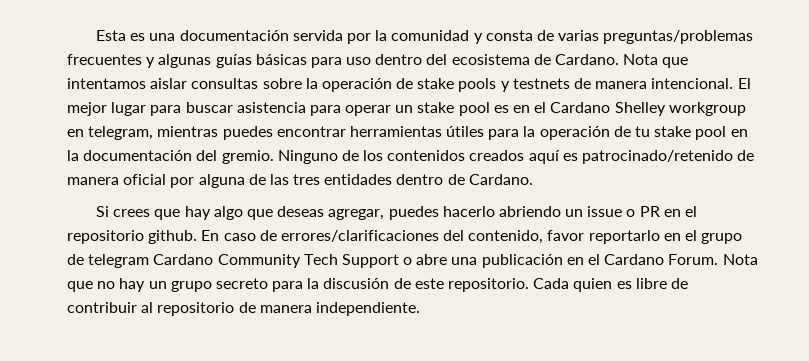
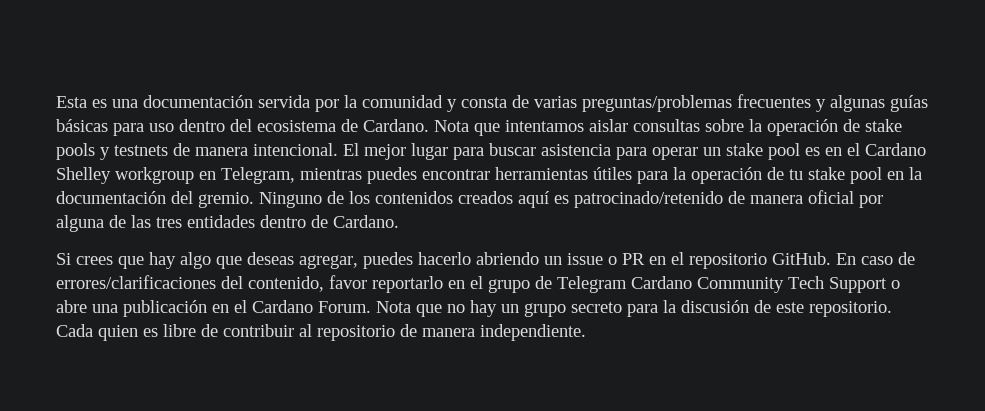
- El mejor lugar para buscar asistencia para operar un stake pool es en el Cardano Shelley workgroup en telegram, mientras puedes encontrar herramientas útiles para la operación de tu stake pool en la documentación del gremio.
+ El mejor lugar para buscar asistencia para operar un stake pool es en el Cardano Shelley workgroup en Telegram, mientras puedes encontrar herramientas útiles para la operación de tu stake pool en la documentación del gremio.
- Si crees que hay algo que deseas agregar, puedes hacerlo abriendo un issue o PR en el repositorio github.
+ Si crees que hay algo que deseas agregar, puedes hacerlo abriendo un issue o PR en el repositorio GitHub.
- En caso de errores/clarificaciones del contenido, favor reportarlo en el grupo de telegram Cardano Community Tech Support o abre una publicación en el Cardano Forum.
+ En caso de errores/clarificaciones del contenido, favor reportarlo en el grupo de Telegram Cardano Community Tech Support o abre una publicación en el Cardano Forum.

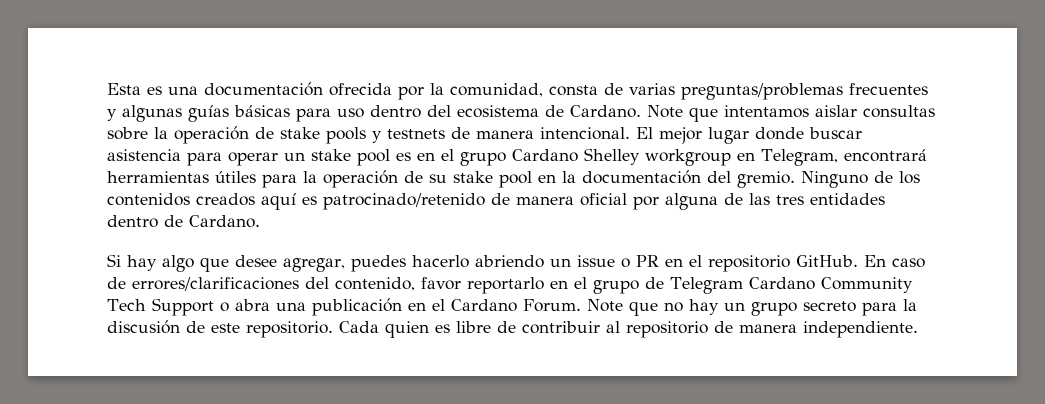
- Esta es una documentación servida por la comunidad y consta de varias preguntas/problemas frecuentes y algunas guías básicas para uso dentro del ecosistema de Cardano.
+ Esta es una documentación ofrecida por la comunidad, consta de varias preguntas/problemas frecuentes y algunas guías básicas para uso dentro del ecosistema de Cardano.
- Nota que intentamos aislar consultas sobre la operación de stake pools y testnets de manera intencional.
+ Note que intentamos aislar consultas sobre la operación de stake pools y testnets de manera intencional.
- El mejor lugar para buscar asistencia para operar un stake pool es en el Cardano Shelley workgroup en Telegram, mientras puedes encontrar herramientas útiles para la operación de tu stake pool en la documentación del gremio.
+ El mejor lugar donde buscar asistencia para operar un stake pool es en el grupo Cardano Shelley workgroup en Telegram, encontrará herramientas útiles para la operación de su stake pool en la documentación del gremio.
- Si crees que hay algo que deseas agregar, puedes hacerlo abriendo un issue o PR en el repositorio GitHub.
+ Si hay algo que desee agregar, puedes hacerlo abriendo un issue o PR en el repositorio GitHub.
- En caso de errores/clarificaciones del contenido, favor reportarlo en el grupo de Telegram Cardano Community Tech Support o abre una publicación en el Cardano Forum.
+ En caso de errores/clarificaciones del contenido, favor reportarlo en el grupo de Telegram Cardano Community Tech Support o abra una publicación en el Cardano Forum.
- Nota que no hay un grupo secreto para la discusión de este repositorio.
+ Note que no hay un grupo secreto para la discusión de este repositorio.

